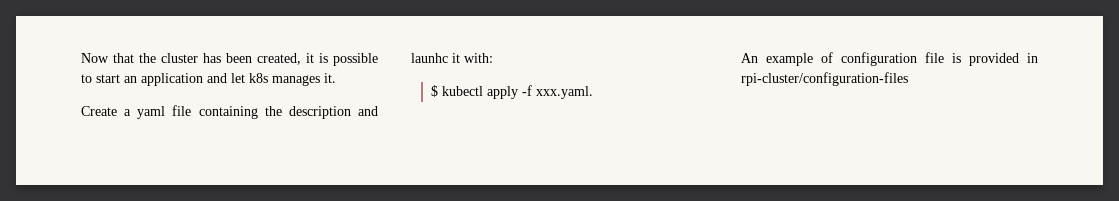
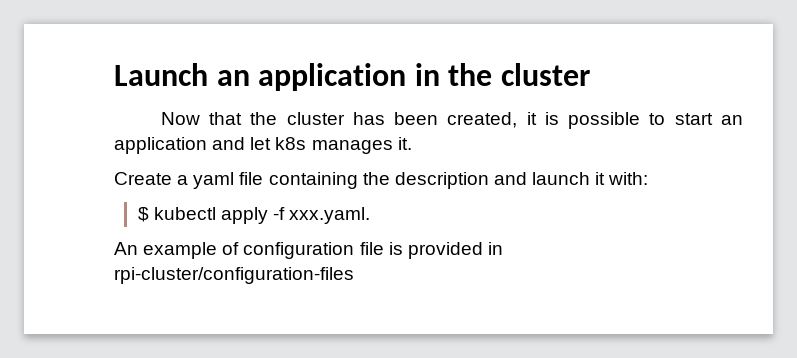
+ Launch an application in the cluster
- Create a yaml file containing the description and launhc it with:
+ Create a yaml file containing the description and launch it with:

